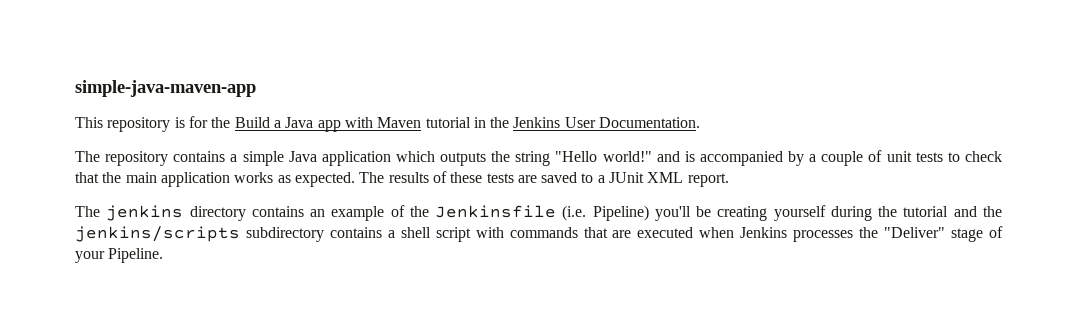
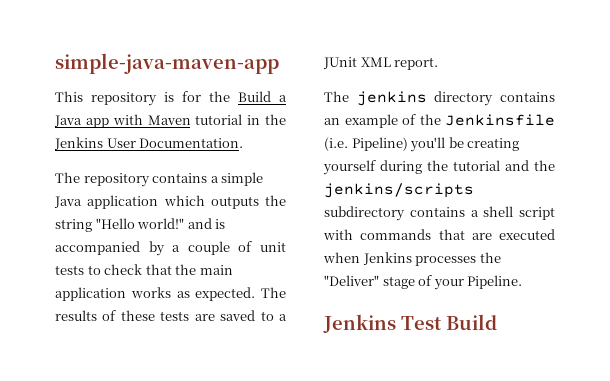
+ Jenkins Test Build

